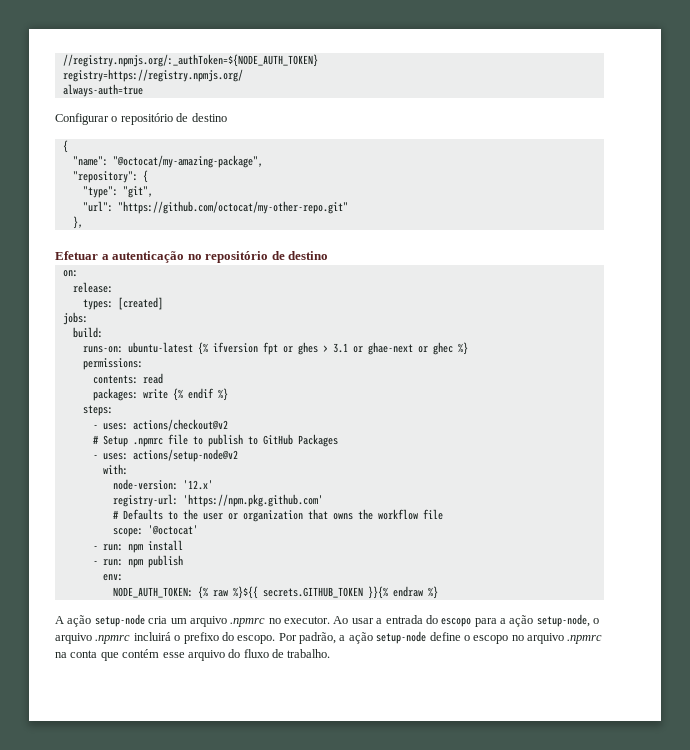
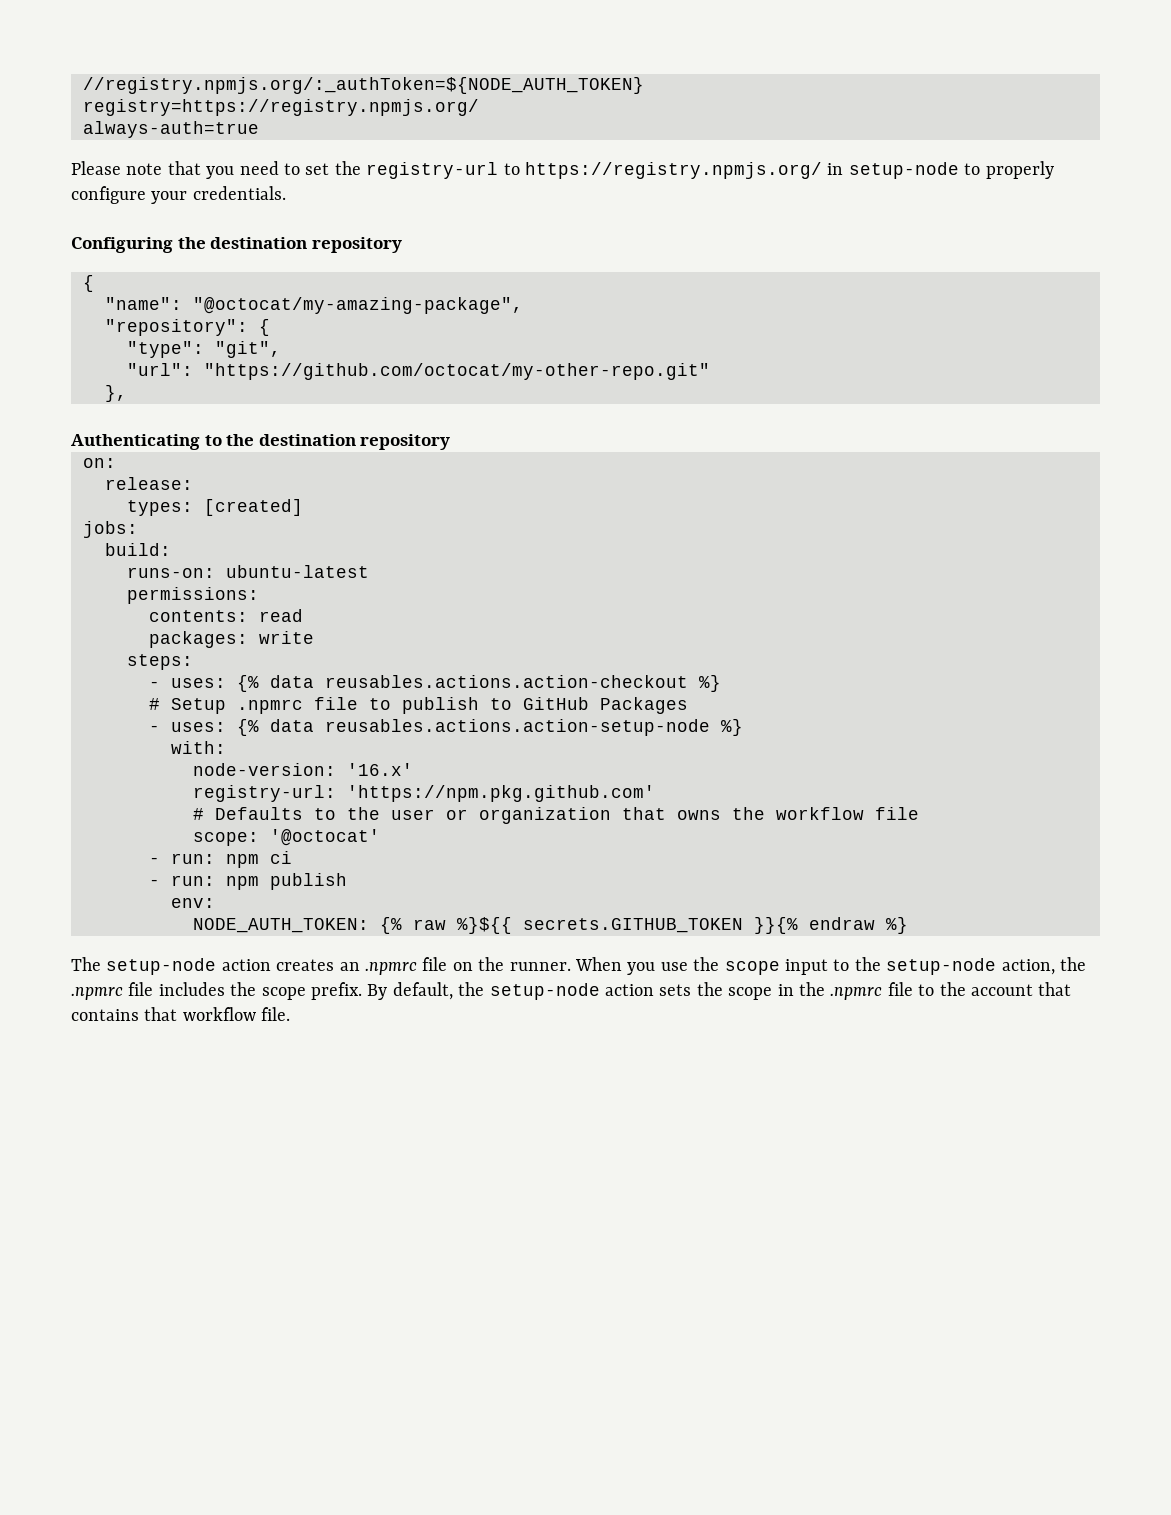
- Configurar o repositório de destino
+ Please note that you need to set the registry-url to https://registry.npmjs.org/ in setup-node to properly configure your credentials.
+ Configuring the destination repository
- Efetuar a autenticação no repositório de destino
+ Authenticating to the destination repository
- runs-on: ubuntu-latest {% ifversion fpt or ghes > 3.1 or ghae-next or ghec %}
+ runs-on: ubuntu-latest
- packages: write {% endif %}
+ packages: write
- - uses: actions/checkout@v2
+ - uses: {% data reusables.actions.action-checkout %}
- - uses: actions/setup-node@v2
+ - uses: {% data reusables.actions.action-setup-node %}
- node-version: '12.x'
+ node-version: '16.x'
- - run: npm install
+ - run: npm ci
- A ação setup-node cria um arquivo .npmrc no executor. Ao usar a entrada do escopo para a ação setup-node, o arquivo .npmrc incluirá o prefixo do escopo. Por padrão, a ação setup-node define o escopo no arquivo .npmrc na conta que contém esse arquivo do fluxo de trabalho.
+ The setup-node action creates an .npmrc file on the runner. When you use the scope input to the setup-node action, the .npmrc file includes the scope prefix. By default, the setup-node action sets the scope in the .npmrc file to the account that contains that workflow file.

